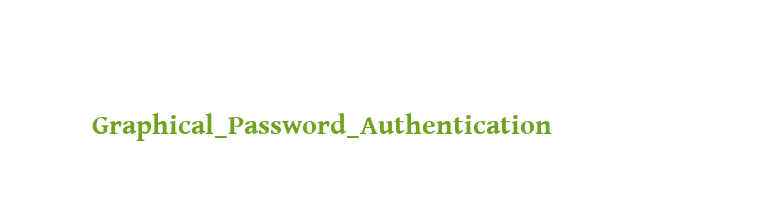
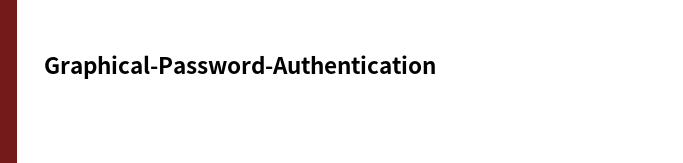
- Graphical_Password_Authentication
+ Graphical-Password-Authentication

